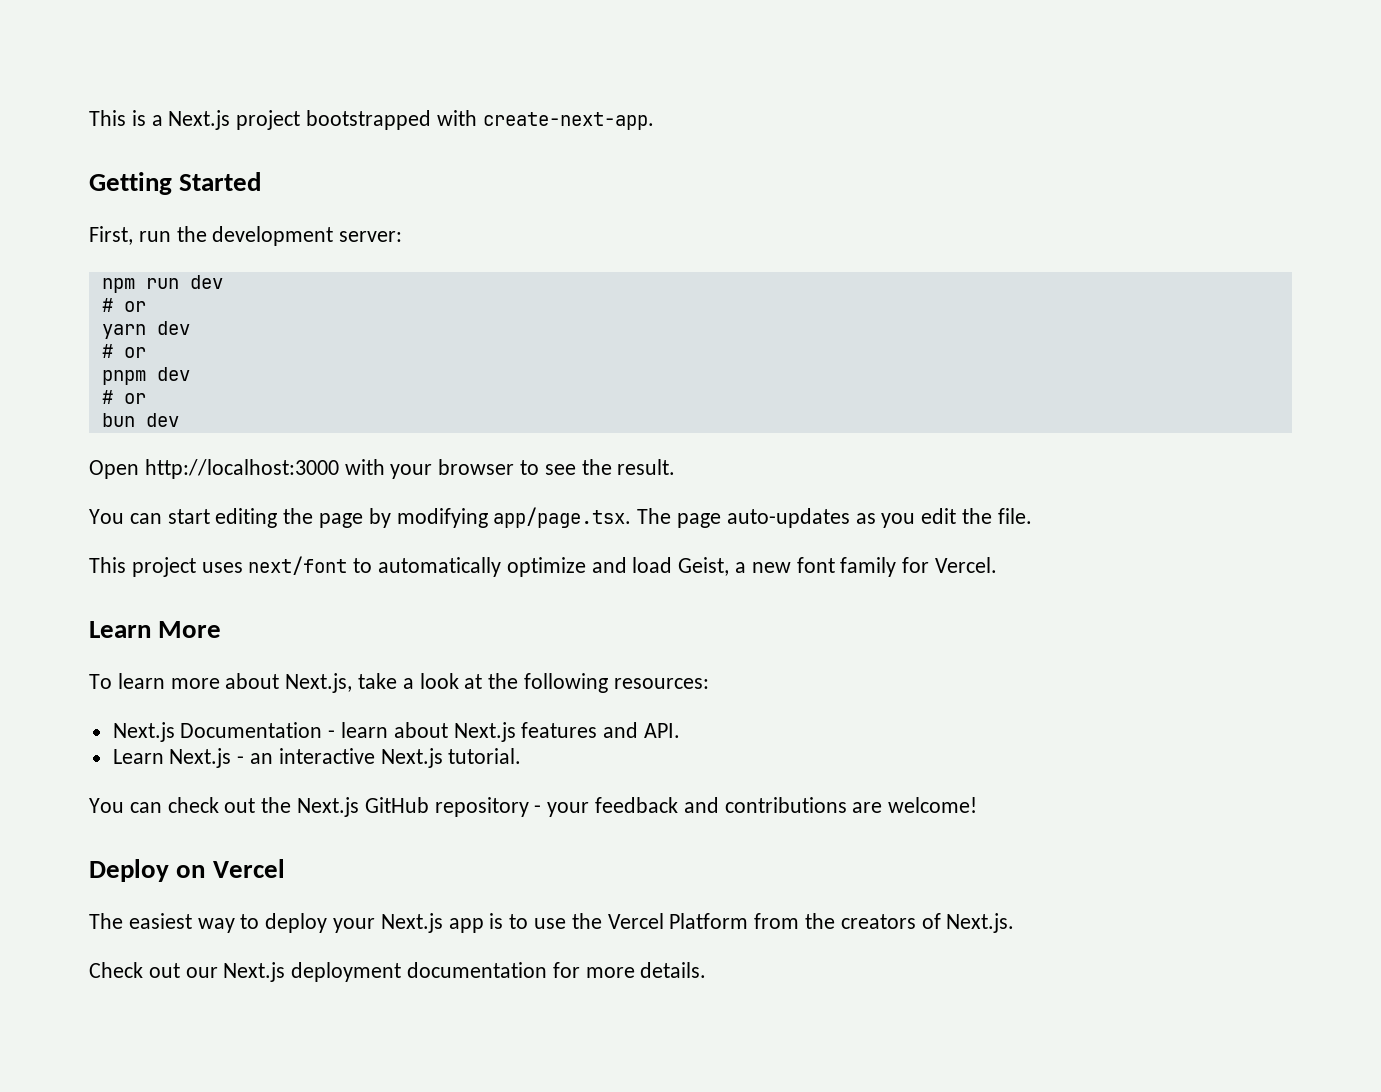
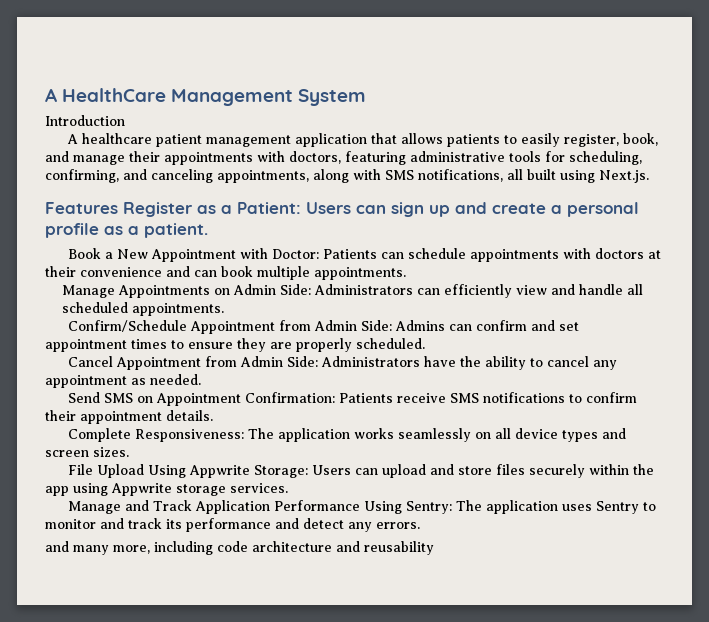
- This is a Next.js project bootstrapped with create-next-app.
- Getting Started
- First, run the development server:
- npm run dev
- # or
- yarn dev
- # or
- pnpm dev
- # or
- bun dev
- Open http://localhost:3000 with your browser to see the result.
- You can start editing the page by modifying app/page.tsx. The page auto-updates as you edit the file.
- This project uses next/font to automatically optimize and load Geist, a new font family for Vercel.
- Learn More
- To learn more about Next.js, take a look at the following resources:
- Next.js Documentation - learn about Next.js features and API.
- Learn Next.js - an interactive Next.js tutorial.
- You can check out the Next.js GitHub repository - your feedback and contributions are welcome!
- Deploy on Vercel
- The easiest way to deploy your Next.js app is to use the Vercel Platform from the creators of Next.js.
- Check out our Next.js deployment documentation for more details.
+ A HealthCare Management System
+ Introduction
+ A healthcare patient management application that allows patients to easily register, book, and manage their appointments with doctors, featuring administrative tools for scheduling, confirming, and canceling appointments, along with SMS notifications, all built using Next.js.
+ Features Register as a Patient: Users can sign up and create a personal profile as a patient.
+ Book a New Appointment with Doctor: Patients can schedule appointments with doctors at their convenience and can book multiple appointments.
+ Manage Appointments on Admin Side: Administrators can efficiently view and handle all scheduled appointments.
+ Confirm/Schedule Appointment from Admin Side: Admins can confirm and set appointment times to ensure they are properly scheduled.
+ Cancel Appointment from Admin Side: Administrators have the ability to cancel any appointment as needed.
+ Send SMS on Appointment Confirmation: Patients receive SMS notifications to confirm their appointment details.
+ Complete Responsiveness: The application works seamlessly on all device types and screen sizes.
+ File Upload Using Appwrite Storage: Users can upload and store files securely within the app using Appwrite storage services.
+ Manage and Track Application Performance Using Sentry: The application uses Sentry to monitor and track its performance and detect any errors.
+ and many more, including code architecture and reusability

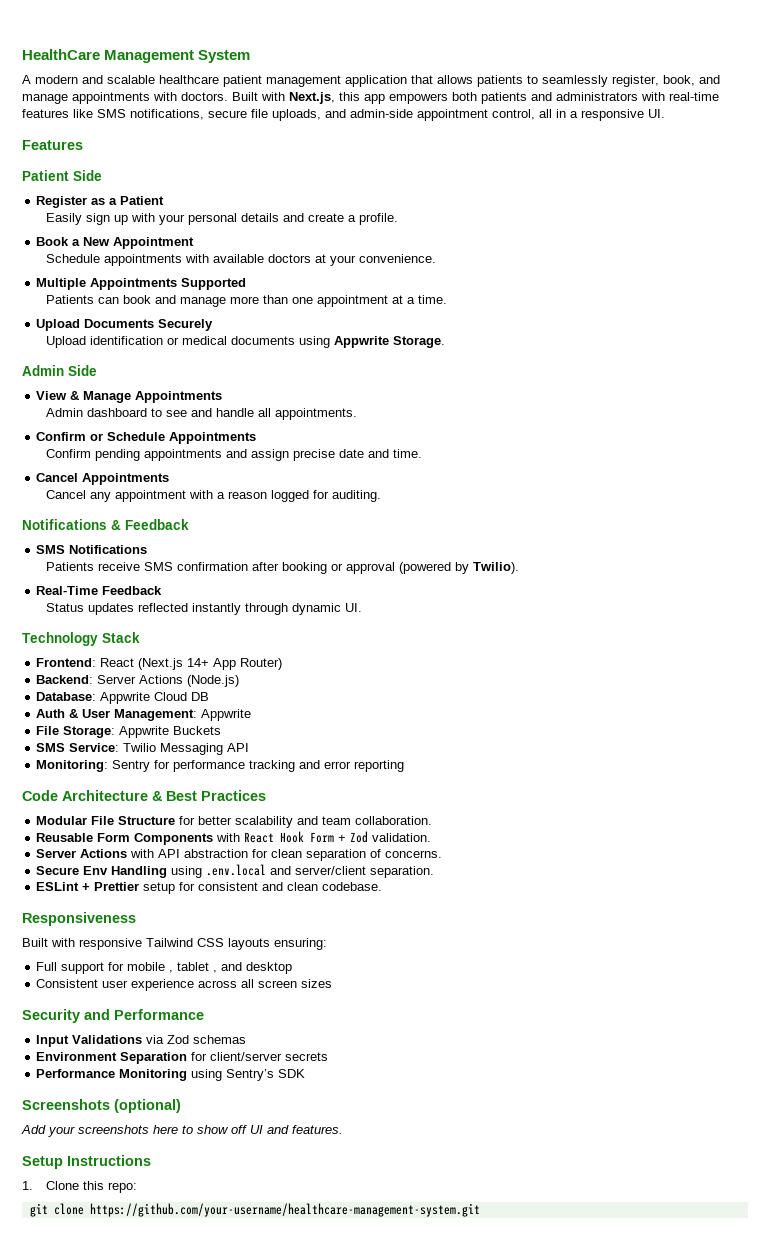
- A HealthCare Management System
+ HealthCare Management System
- Introduction
- A healthcare patient management application that allows patients to easily register, book, and manage their appointments with doctors, featuring administrative tools for scheduling, confirming, and canceling appointments, along with SMS notifications, all built using Next.js.
+ A modern and scalable healthcare patient management application that allows patients to seamlessly register, book, and manage appointments with doctors. Built with Next.js, this app empowers both patients and administrators with real-time features like SMS notifications, secure file uploads, and admin-side appointment control, all in a responsive UI.
- Features Register as a Patient: Users can sign up and create a personal profile as a patient.
- Book a New Appointment with Doctor: Patients can schedule appointments with doctors at their convenience and can book multiple appointments.
- Manage Appointments on Admin Side: Administrators can efficiently view and handle all scheduled appointments.
- Confirm/Schedule Appointment from Admin Side: Admins can confirm and set appointment times to ensure they are properly scheduled.
- Cancel Appointment from Admin Side: Administrators have the ability to cancel any appointment as needed.
- Send SMS on Appointment Confirmation: Patients receive SMS notifications to confirm their appointment details.
- Complete Responsiveness: The application works seamlessly on all device types and screen sizes.
- File Upload Using Appwrite Storage: Users can upload and store files securely within the app using Appwrite storage services.
- Manage and Track Application Performance Using Sentry: The application uses Sentry to monitor and track its performance and detect any errors.
- and many more, including code architecture and reusability
+ Features
+ Patient Side
+ Register as a Patient
+ Easily sign up with your personal details and create a profile.
+ Book a New Appointment
+ Schedule appointments with available doctors at your convenience.
+ Multiple Appointments Supported
+ Patients can book and manage more than one appointment at a time.
+ Upload Documents Securely
+ Upload identification or medical documents using Appwrite Storage.
+ Admin Side
+ View & Manage Appointments
+ Admin dashboard to see and handle all appointments.
+ Confirm or Schedule Appointments
+ Confirm pending appointments and assign precise date and time.
+ Cancel Appointments
+ Cancel any appointment with a reason logged for auditing.
+ Notifications & Feedback
+ SMS Notifications
+ Patients receive SMS confirmation after booking or approval (powered by Twilio).
+ Real-Time Feedback
+ Status updates reflected instantly through dynamic UI.
+ Technology Stack
+ Frontend: React (Next.js 14+ App Router)
+ Backend: Server Actions (Node.js)
+ Database: Appwrite Cloud DB
+ Auth & User Management: Appwrite
+ File Storage: Appwrite Buckets
+ SMS Service: Twilio Messaging API
+ Monitoring: Sentry for performance tracking and error reporting
+ Code Architecture & Best Practices
+ Modular File Structure for better scalability and team collaboration.
+ Reusable Form Components with React Hook Form + Zod validation.
+ Server Actions with API abstraction for clean separation of concerns.
+ Secure Env Handling using .env.local and server/client separation.
+ ESLint + Prettier setup for consistent and clean codebase.
+ Responsiveness
+ Built with responsive Tailwind CSS layouts ensuring:
+ Full support for mobile , tablet , and desktop
+ Consistent user experience across all screen sizes
+ Security and Performance
+ Input Validations via Zod schemas
+ Environment Separation for client/server secrets
+ Performance Monitoring using Sentry’s SDK
+ Screenshots (optional)
+ Add your screenshots here to show off UI and features.
+ Setup Instructions
+ 1. Clone this repo:
+ git clone https://github.com/your-username/healthcare-management-system.git

